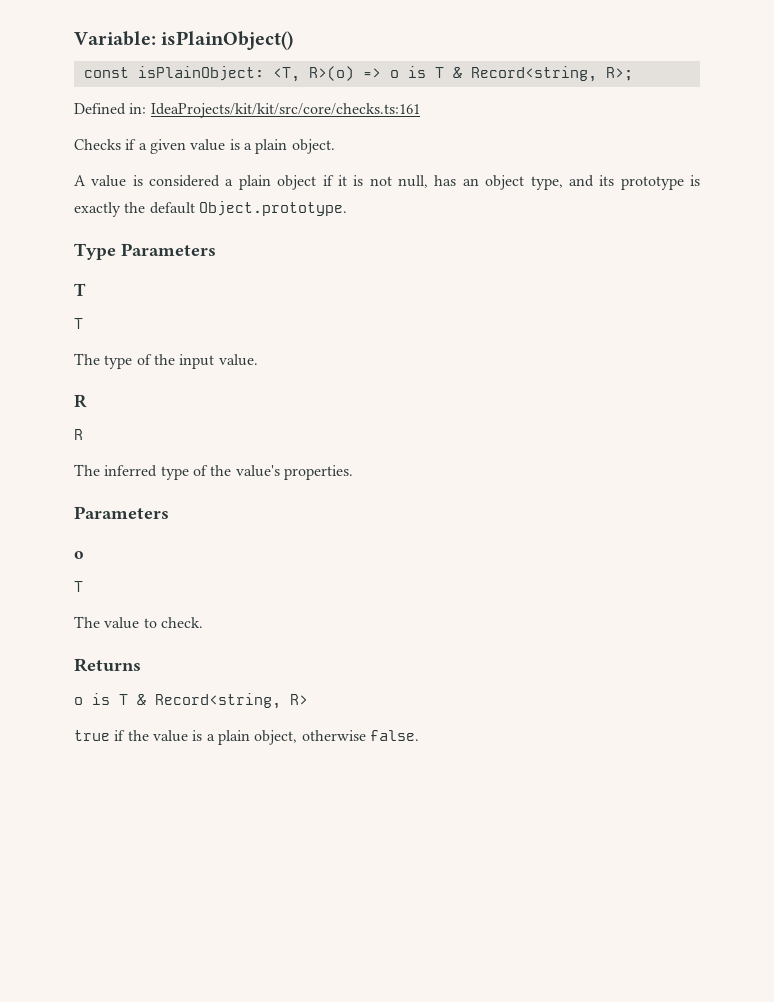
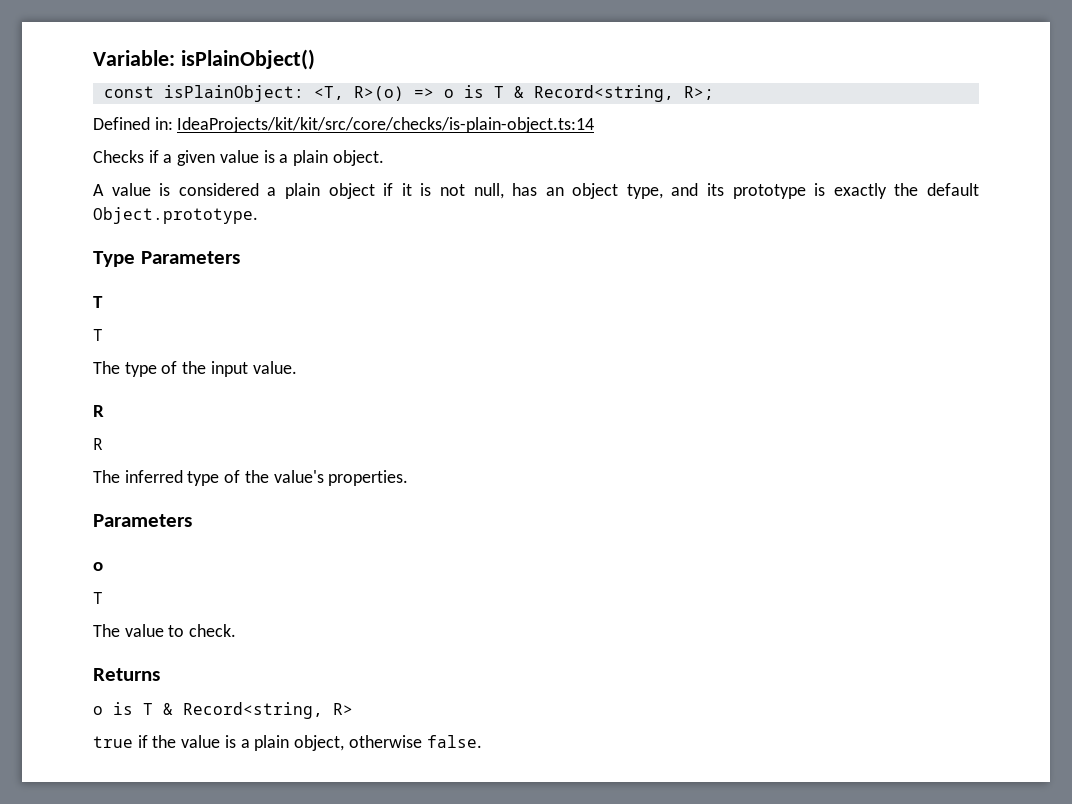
- Defined in: IdeaProjects/kit/kit/src/core/checks.ts:161
+ Defined in: IdeaProjects/kit/kit/src/core/checks/is-plain-object.ts:14

